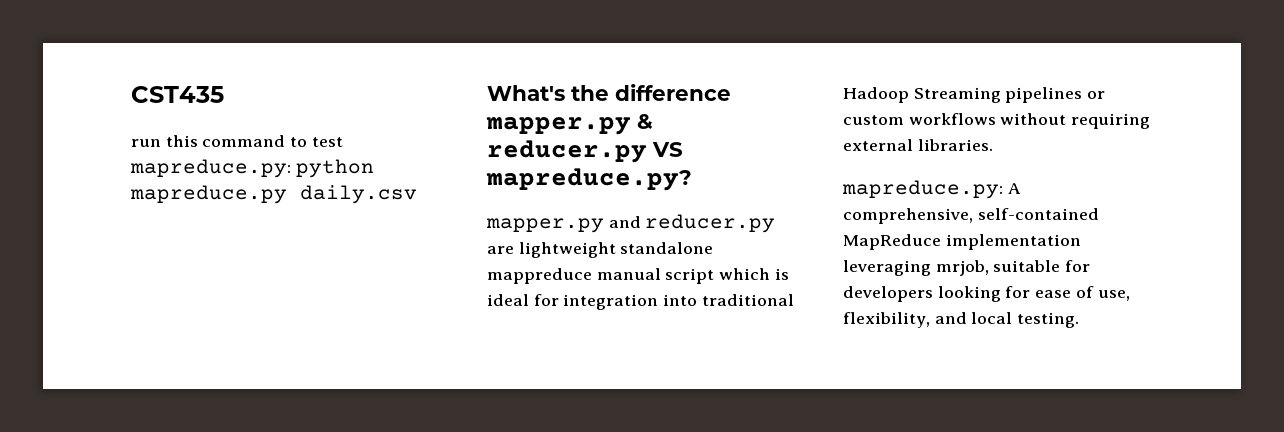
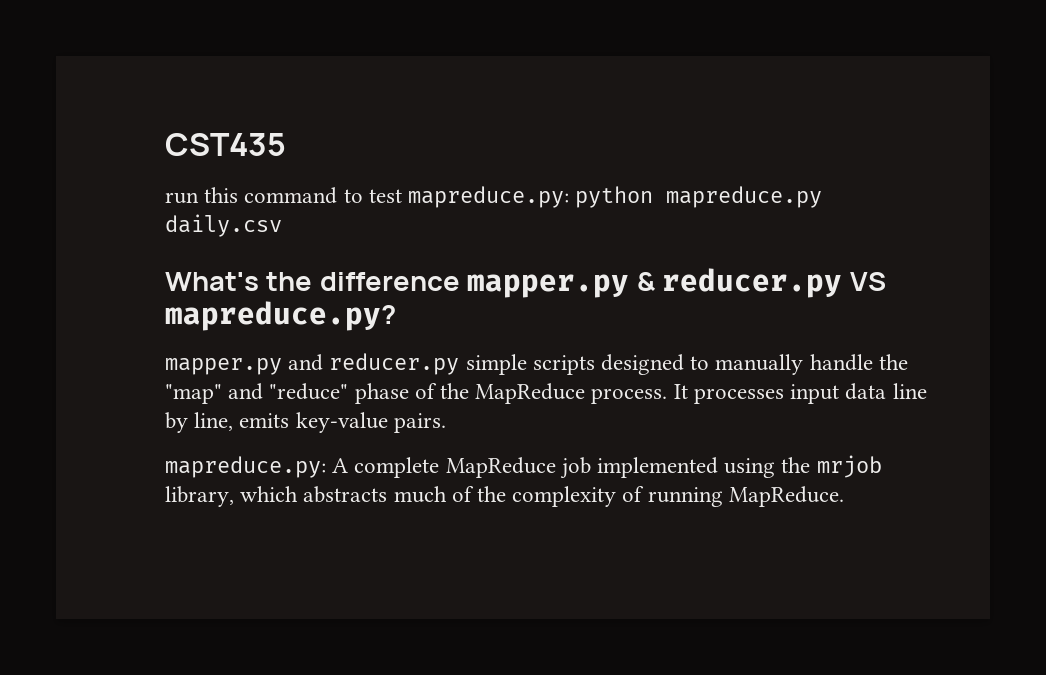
- mapper.py and reducer.py are lightweight standalone mappreduce manual script which is ideal for integration into traditional Hadoop Streaming pipelines or custom workflows without requiring external libraries.
- mapreduce.py: A comprehensive, self-contained MapReduce implementation leveraging mrjob, suitable for developers looking for ease of use, flexibility, and local testing.
+ mapper.py and reducer.py simple scripts designed to manually handle the "map" and "reduce" phase of the MapReduce process. It processes input data line by line, emits key-value pairs.
+ mapreduce.py: A complete MapReduce job implemented using the mrjob library, which abstracts much of the complexity of running MapReduce.

